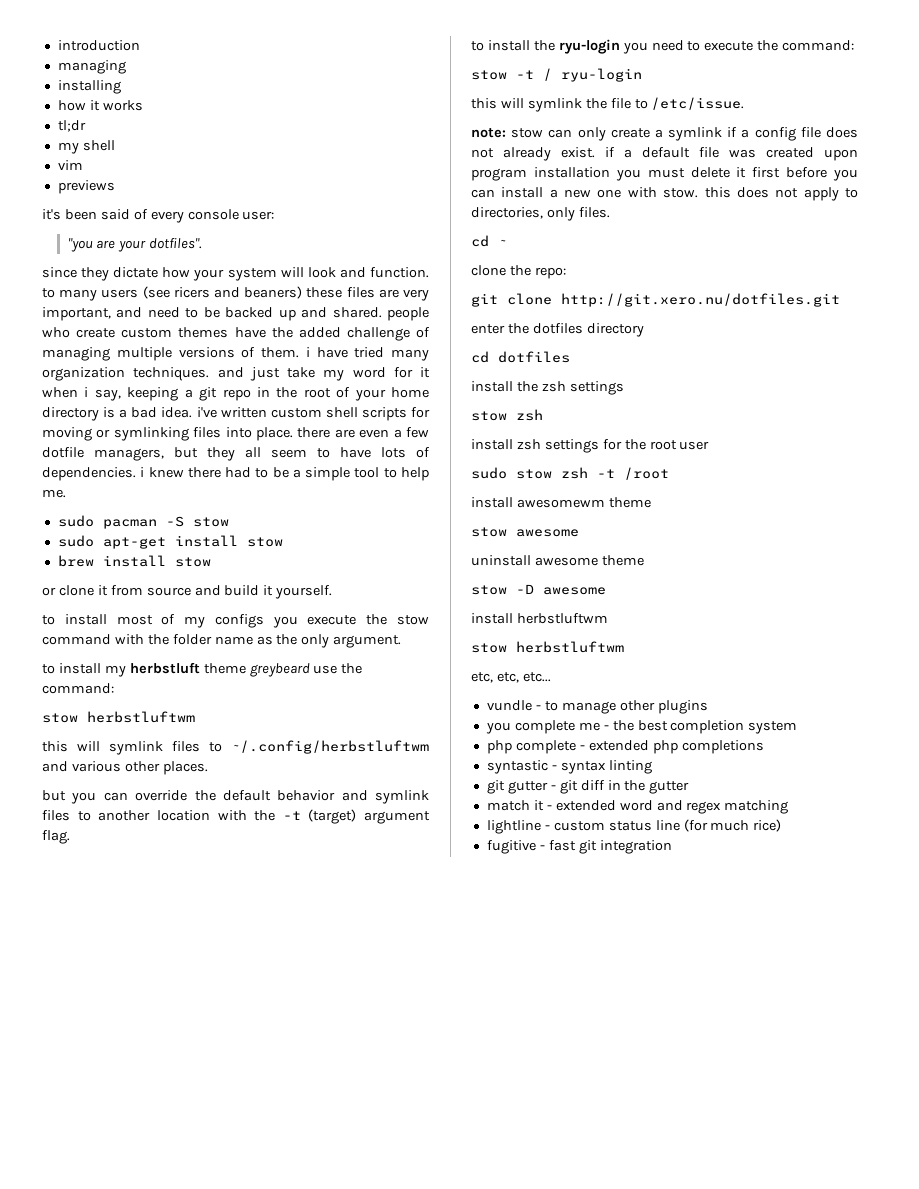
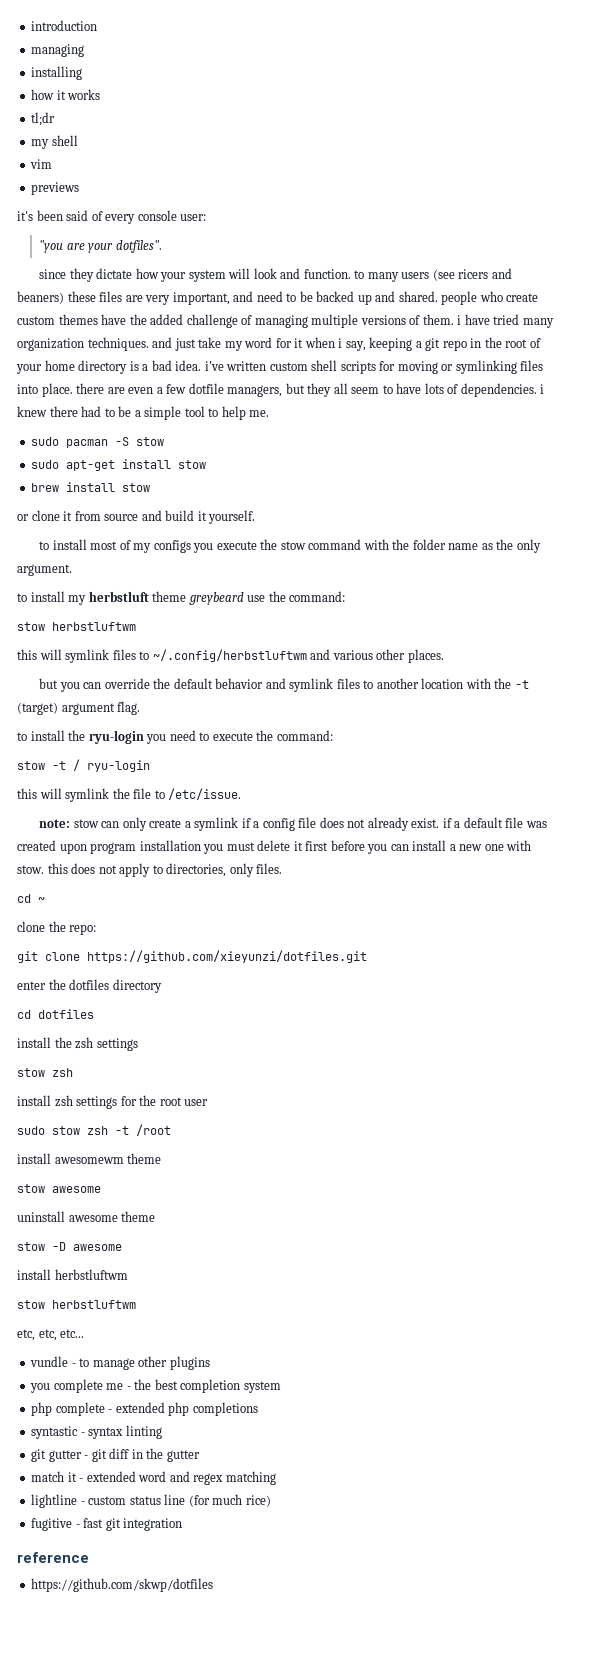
- git clone http://git.xero.nu/dotfiles.git
+ git clone https://github.com/xieyunzi/dotfiles.git
+ reference
+ https://github.com/skwp/dotfiles

